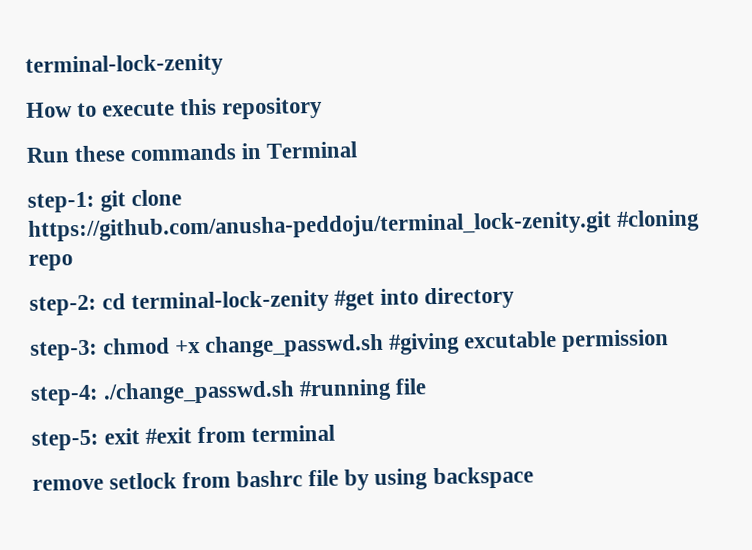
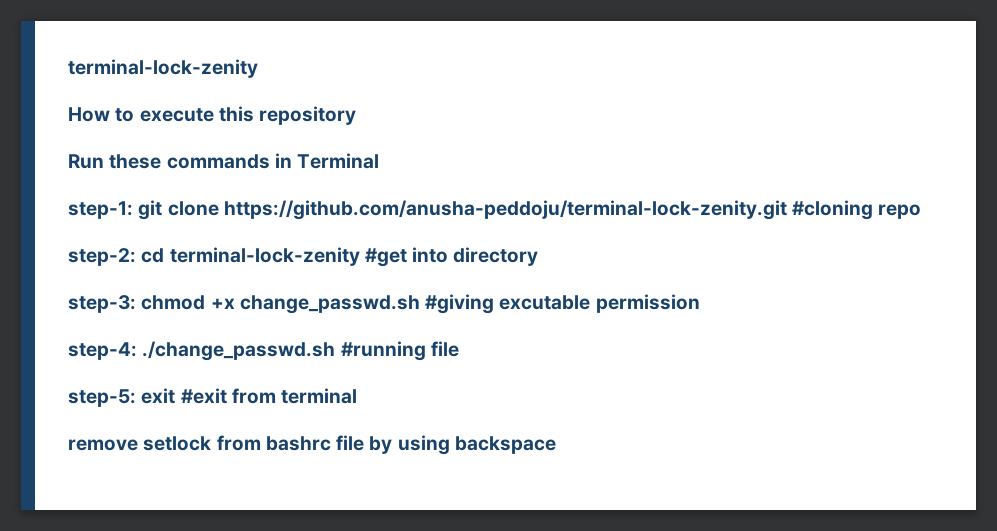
- step-1: git clone https://github.com/anusha-peddoju/terminal_lock-zenity.git #cloning repo
+ step-1: git clone https://github.com/anusha-peddoju/terminal-lock-zenity.git #cloning repo

